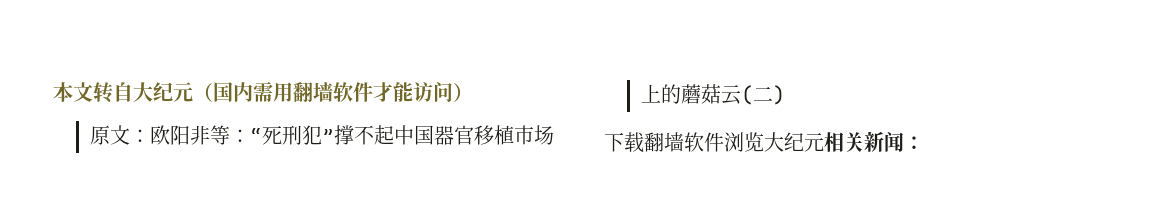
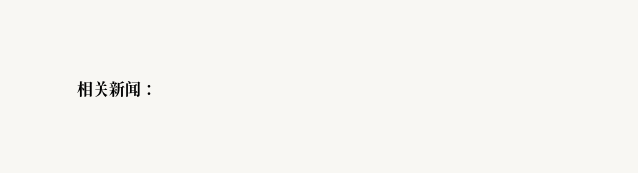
- 本文转自大纪元（国内需用翻墙软件才能访问）
- 原文：欧阳非等：“死刑犯”撑不起中国器官移植市场上的蘑菇云(二)
- 下载翻墙软件浏览大纪元相关新闻：
+ 相关新闻：

